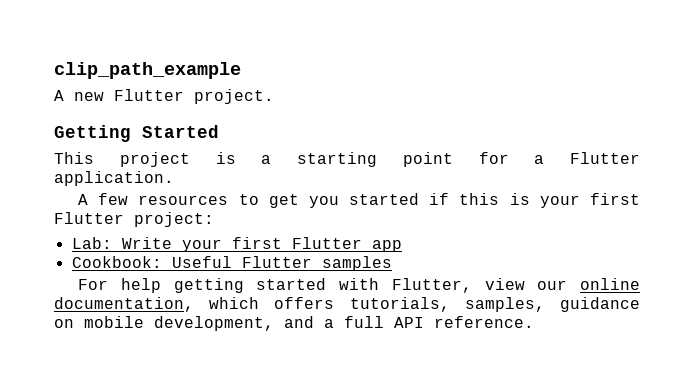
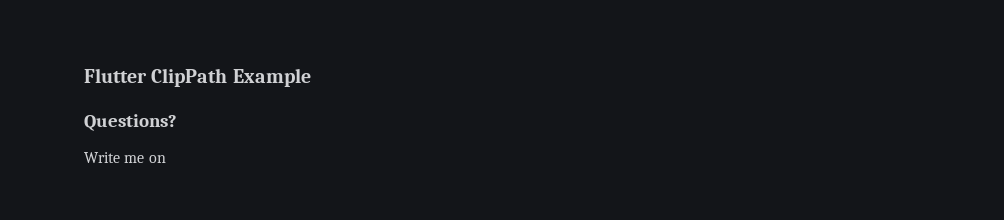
- clip_path_example
- A new Flutter project.
- Getting Started
- This project is a starting point for a Flutter application.
- A few resources to get you started if this is your first Flutter project:
- Lab: Write your first Flutter app
- Cookbook: Useful Flutter samples
- For help getting started with Flutter, view our online documentation, which offers tutorials, samples, guidance on mobile development, and a full API reference.
+ Flutter ClipPath Example
+ Questions?
+ Write me on

